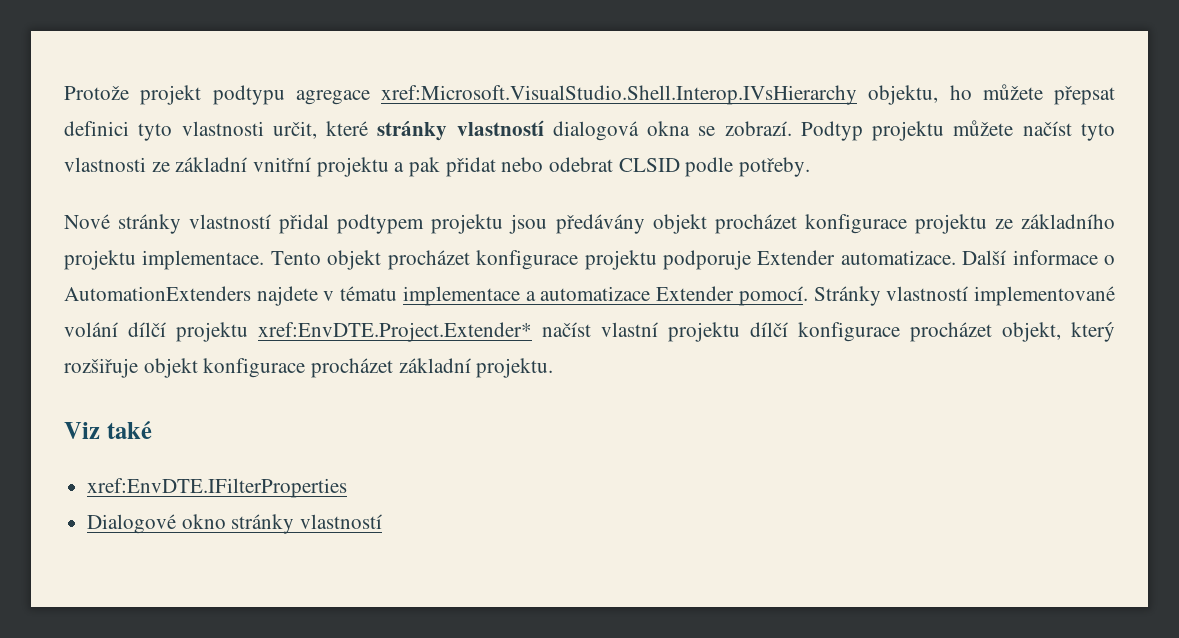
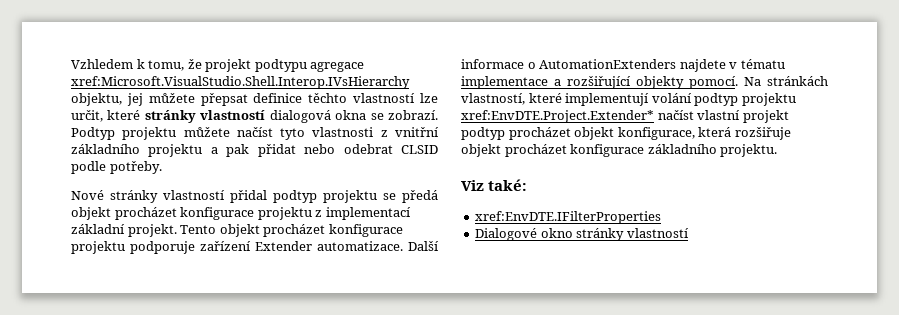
- Protože projekt podtypu agregace xref:Microsoft.VisualStudio.Shell.Interop.IVsHierarchy objektu, ho můžete přepsat definici tyto vlastnosti určit, které stránky vlastností dialogová okna se zobrazí.
+ Vzhledem k tomu, že projekt podtypu agregace xref:Microsoft.VisualStudio.Shell.Interop.IVsHierarchy objektu, jej můžete přepsat definice těchto vlastností lze určit, které stránky vlastností dialogová okna se zobrazí.
- Podtyp projektu můžete načíst tyto vlastnosti ze základní vnitřní projektu a pak přidat nebo odebrat CLSID podle potřeby.
+ Podtyp projektu můžete načíst tyto vlastnosti z vnitřní základního projektu a pak přidat nebo odebrat CLSID podle potřeby.
- Nové stránky vlastností přidal podtypem projektu jsou předávány objekt procházet konfigurace projektu ze základního projektu implementace.
+ Nové stránky vlastností přidal podtyp projektu se předá objekt procházet konfigurace projektu z implementací základní projekt.
- Tento objekt procházet konfigurace projektu podporuje Extender automatizace.
+ Tento objekt procházet konfigurace projektu podporuje zařízení Extender automatizace.
- Další informace o AutomationExtenders najdete v tématu implementace a automatizace Extender pomocí. Stránky vlastností implementované volání dílčí projektu xref:EnvDTE.Project.Extender* načíst vlastní projektu dílčí konfigurace procházet objekt, který rozšiřuje objekt konfigurace procházet základní projektu.
+ Další informace o AutomationExtenders najdete v tématu implementace a rozšiřující objekty pomocí. Na stránkách vlastností, které implementují volání podtyp projektu xref:EnvDTE.Project.Extender* načíst vlastní projekt podtyp procházet objekt konfigurace, která rozšiřuje objekt procházet konfigurace základního projektu.
- Viz také
+ Viz také:

